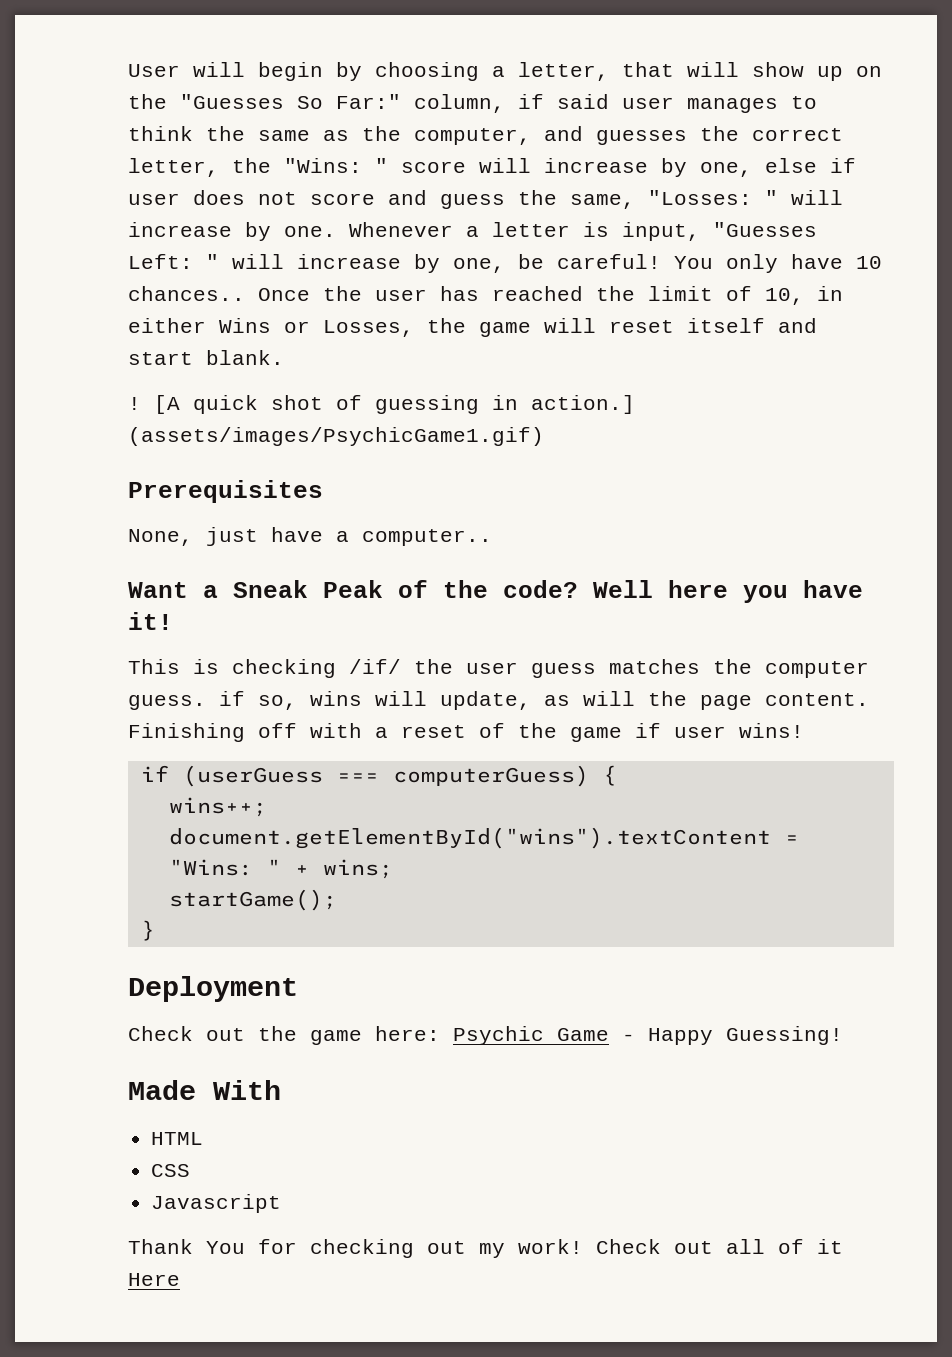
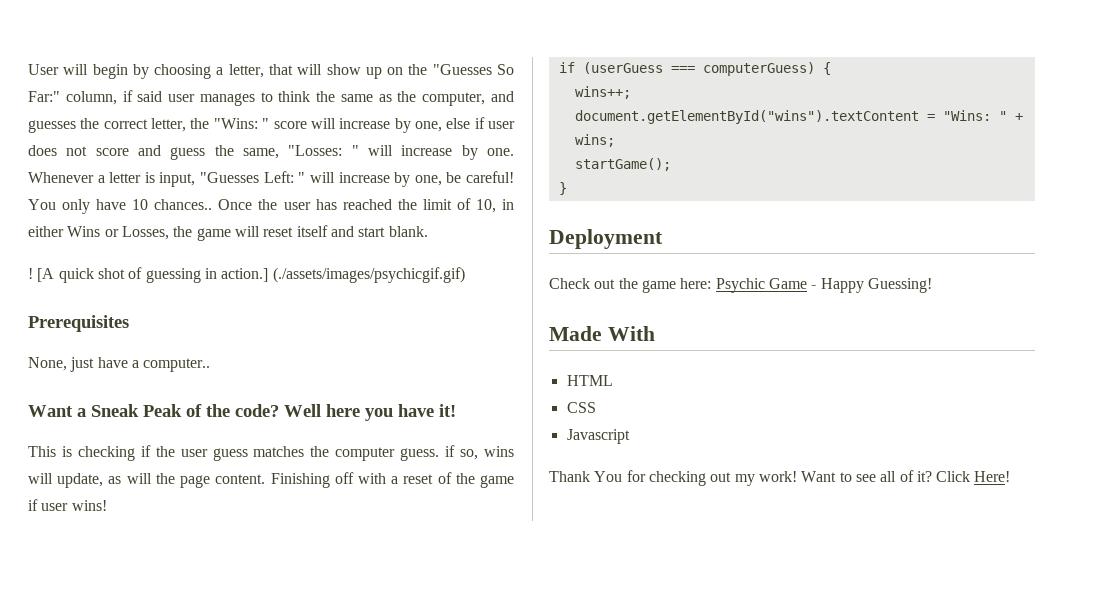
- (assets/images/PsychicGame1.gif)
+ (./assets/images/psychicgif.gif)
- This is checking /if/ the user guess matches the computer guess. if so, wins will update, as will the page content.
+ This is checking if the user guess matches the computer guess. if so, wins will update, as will the page content.
- Check out all of it Here
+ Want to see all of it? Click Here!

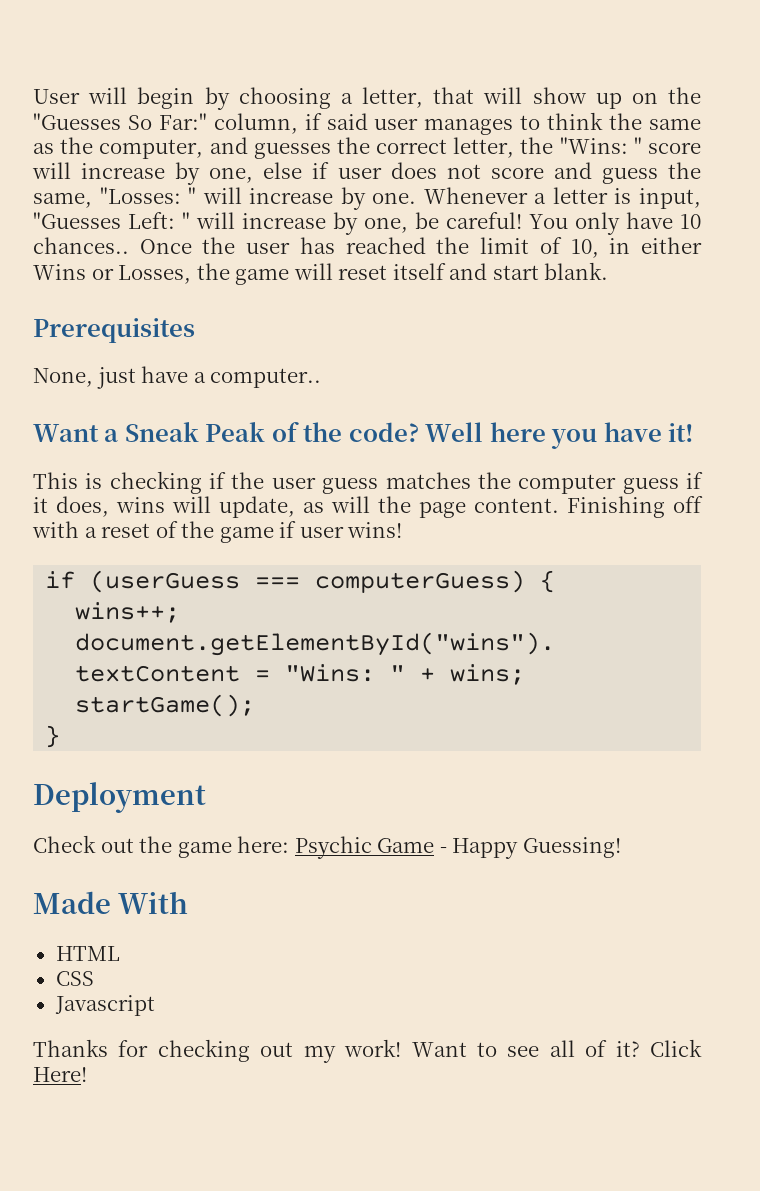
- ! [A quick shot of guessing in action.] (./assets/images/psychicgif.gif)
- This is checking if the user guess matches the computer guess. if so, wins will update, as will the page content.
+ This is checking if the user guess matches the computer guess if it does, wins will update, as will the page content.
- Thank You for checking out my work!
+ Thanks for checking out my work!

